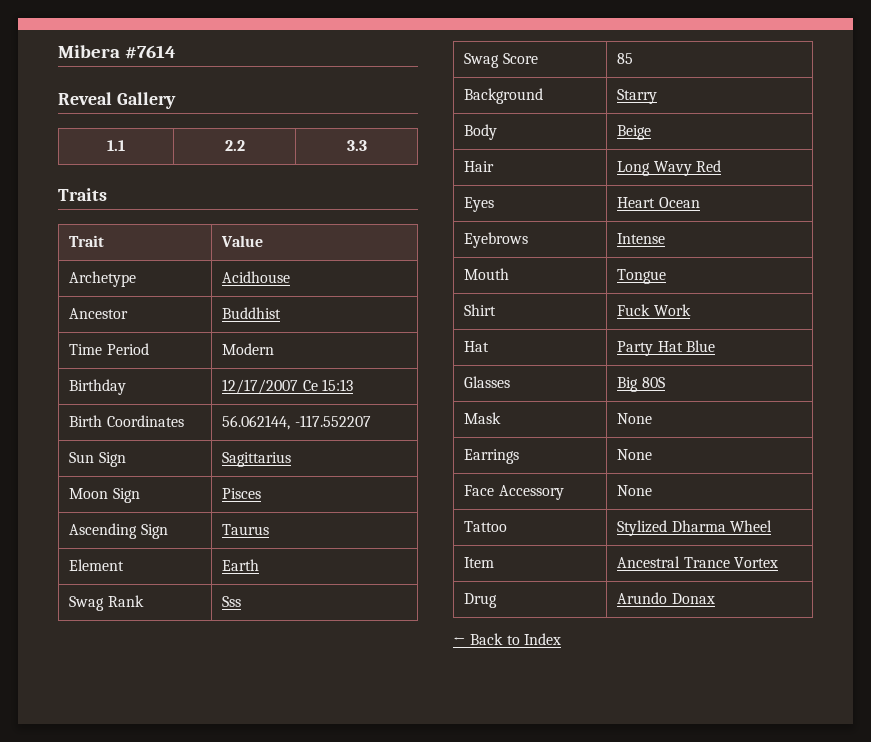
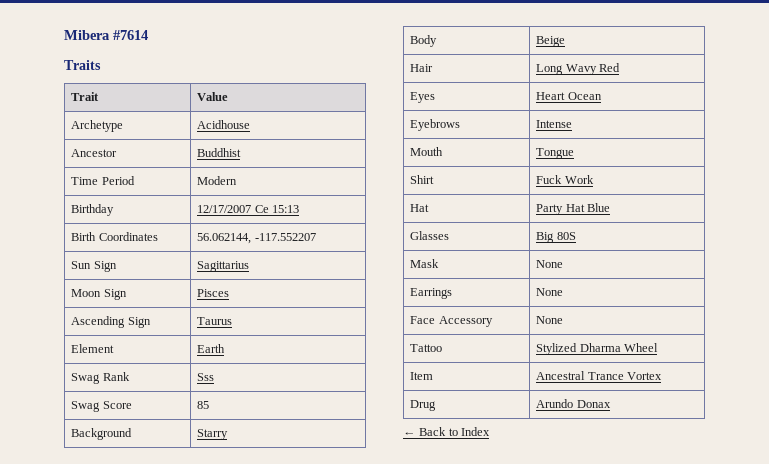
- Reveal Gallery
- 1.1 | 2.2 | 3.3

